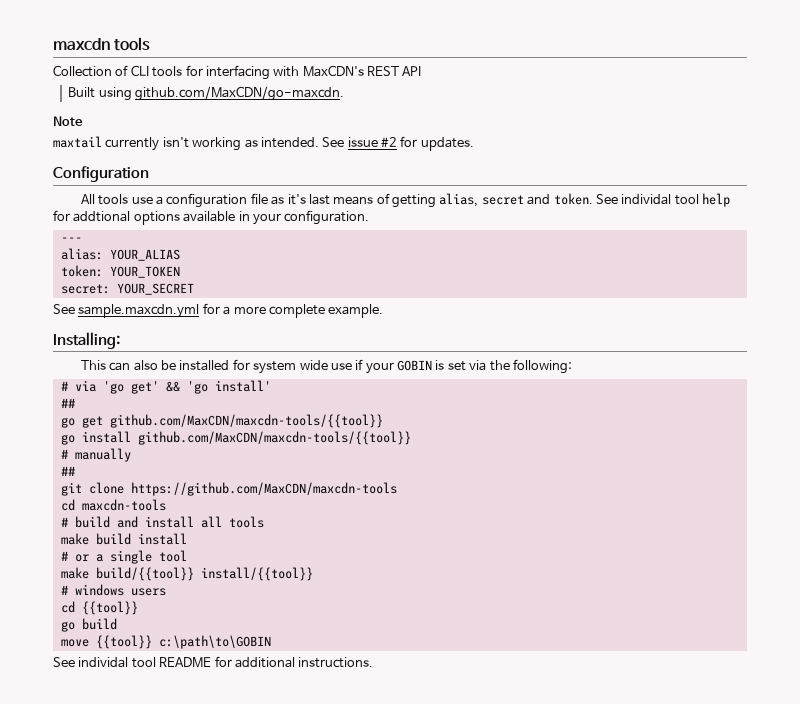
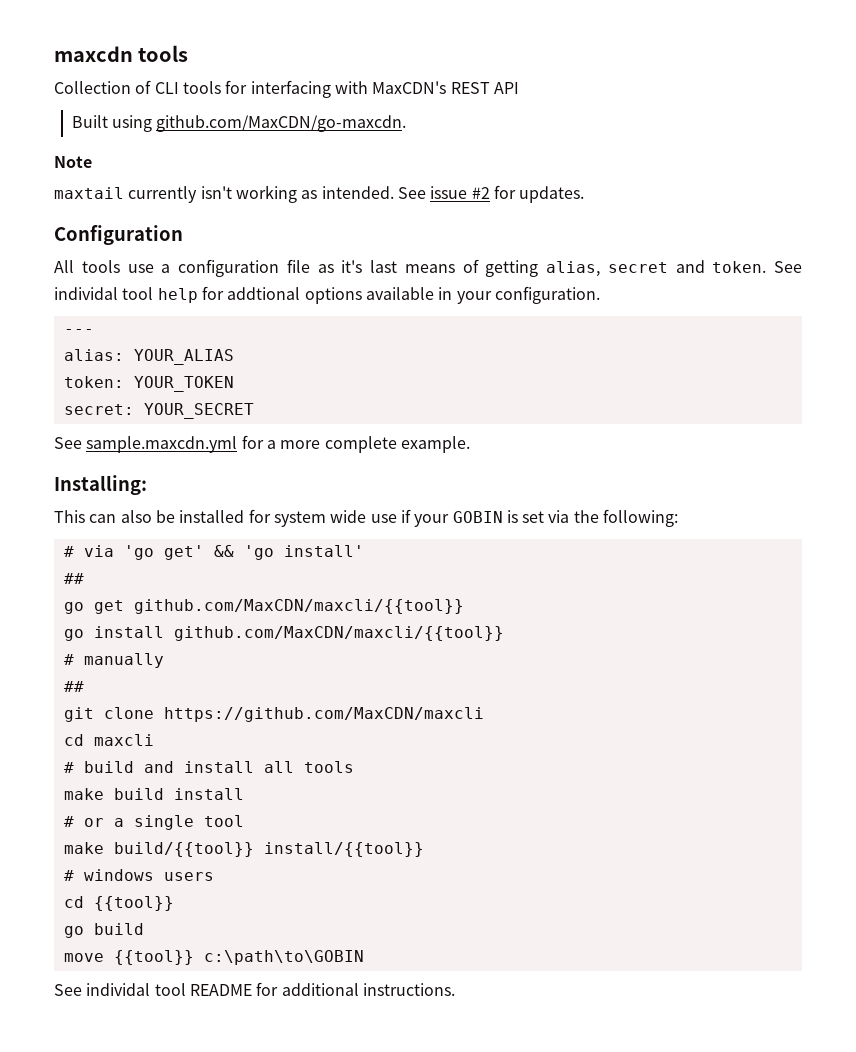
- go get github.com/MaxCDN/maxcdn-tools/{{tool}}
+ go get github.com/MaxCDN/maxcli/{{tool}}
- go install github.com/MaxCDN/maxcdn-tools/{{tool}}
+ go install github.com/MaxCDN/maxcli/{{tool}}
- git clone https://github.com/MaxCDN/maxcdn-tools
- cd maxcdn-tools
+ git clone https://github.com/MaxCDN/maxcli
+ cd maxcli

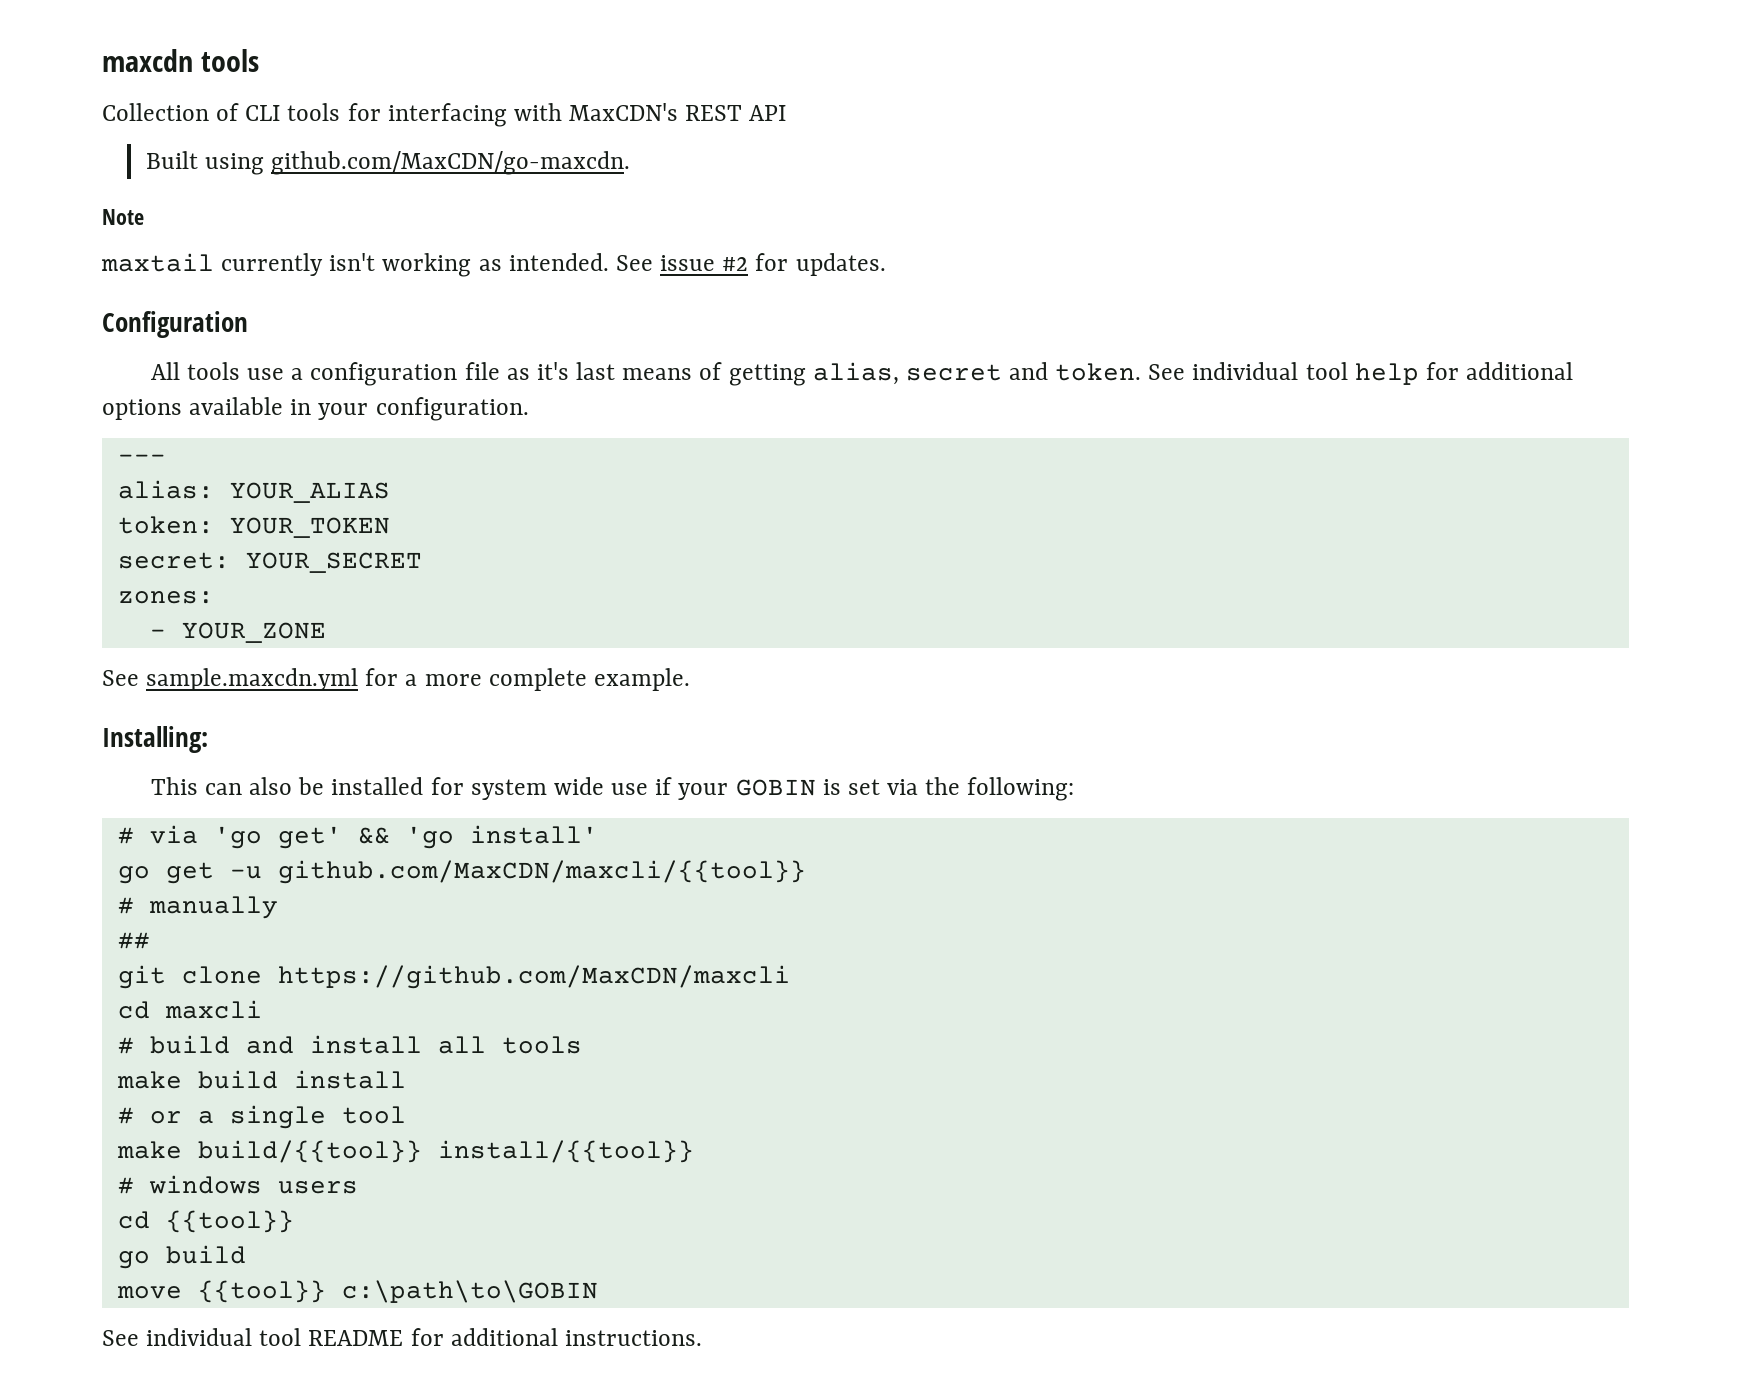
- See individal tool help for addtional options available in your configuration.
+ See individual tool help for additional options available in your configuration.
+ zones:
+ - YOUR_ZONE
  # via 'go get' && 'go install'
- ##
- go get github.com/MaxCDN/maxcli/{{tool}}
- go install github.com/MaxCDN/maxcli/{{tool}}
+ go get -u github.com/MaxCDN/maxcli/{{tool}}
- See individal tool README for additional instructions.
+ See individual tool README for additional instructions.

